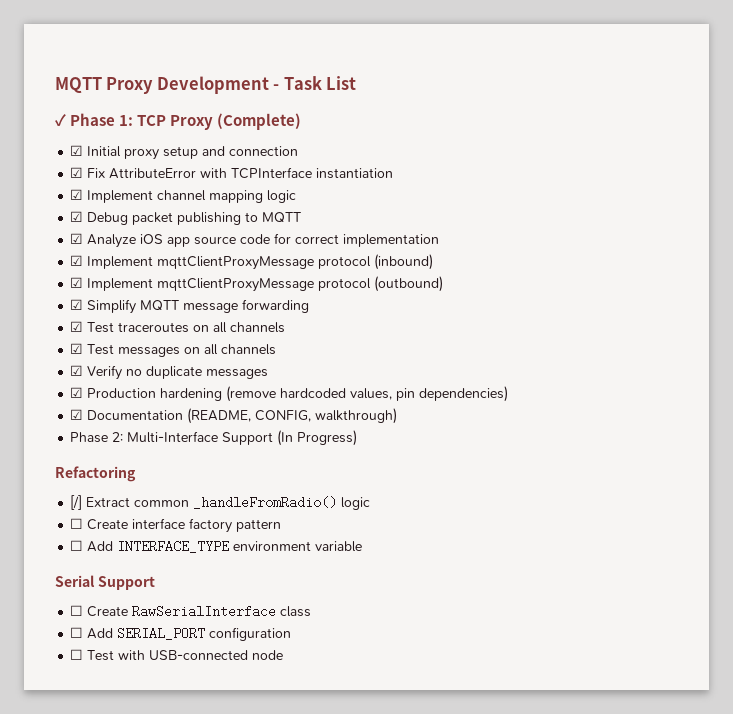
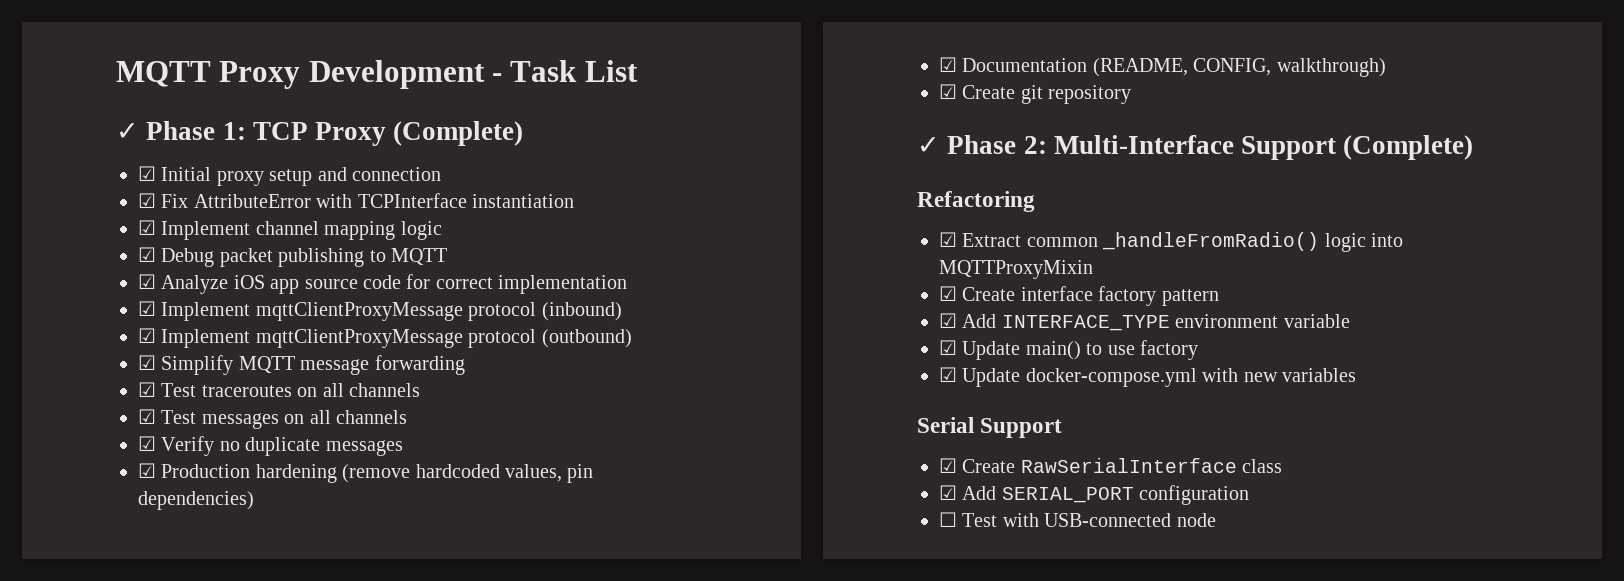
- Phase 2: Multi-Interface Support (In Progress)
+ ☑ Create git repository
+ ✓ Phase 2: Multi-Interface Support (Complete)
- [/] Extract common _handleFromRadio() logic
- ☐ Create interface factory pattern
+ ☑ Extract common _handleFromRadio() logic into MQTTProxyMixin
+ ☑ Create interface factory pattern
- ☐ Add INTERFACE_TYPE environment variable
+ ☑ Add INTERFACE_TYPE environment variable
+ ☑ Update main() to use factory
+ ☑ Update docker-compose.yml with new variables
- ☐ Create RawSerialInterface class
+ ☑ Create RawSerialInterface class
- ☐ Add SERIAL_PORT configuration
+ ☑ Add SERIAL_PORT configuration

